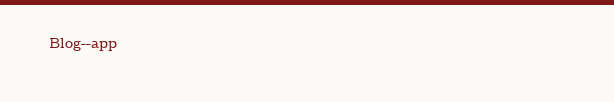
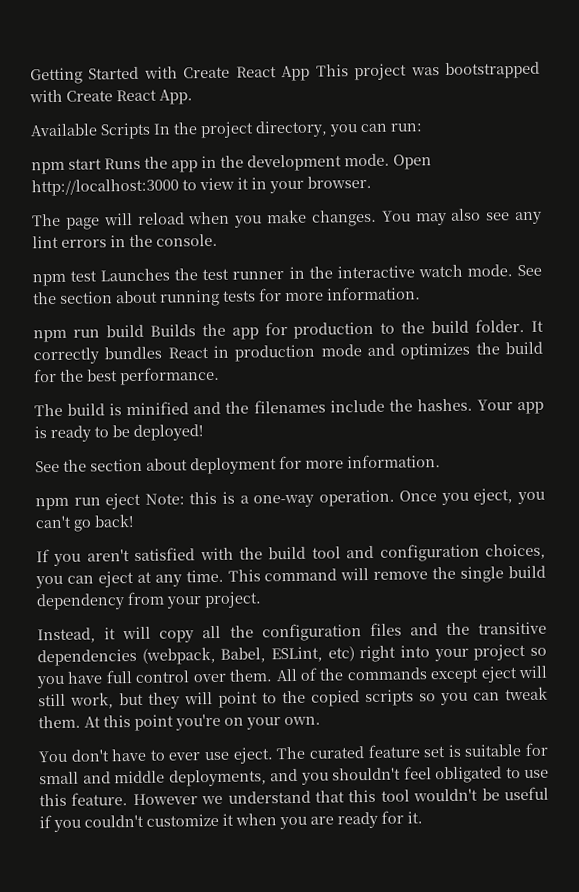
- Blog--app
+ Getting Started with Create React App This project was bootstrapped with Create React App.
+ Available Scripts In the project directory, you can run:
+ npm start Runs the app in the development mode. Open http://localhost:3000 to view it in your browser.
+ The page will reload when you make changes. You may also see any lint errors in the console.
+ npm test Launches the test runner in the interactive watch mode. See the section about running tests for more information.
+ npm run build Builds the app for production to the build folder. It correctly bundles React in production mode and optimizes the build for the best performance.
+ The build is minified and the filenames include the hashes. Your app is ready to be deployed!
+ See the section about deployment for more information.
+ npm run eject Note: this is a one-way operation. Once you eject, you can't go back!
+ If you aren't satisfied with the build tool and configuration choices, you can eject at any time. This command will remove the single build dependency from your project.
+ Instead, it will copy all the configuration files and the transitive dependencies (webpack, Babel, ESLint, etc) right into your project so you have full control over them. All of the commands except eject will still work, but they will point to the copied scripts so you can tweak them. At this point you're on your own.
+ You don't have to ever use eject. The curated feature set is suitable for small and middle deployments, and you shouldn't feel obligated to use this feature. However we understand that this tool wouldn't be useful if you couldn't customize it when you are ready for it.

